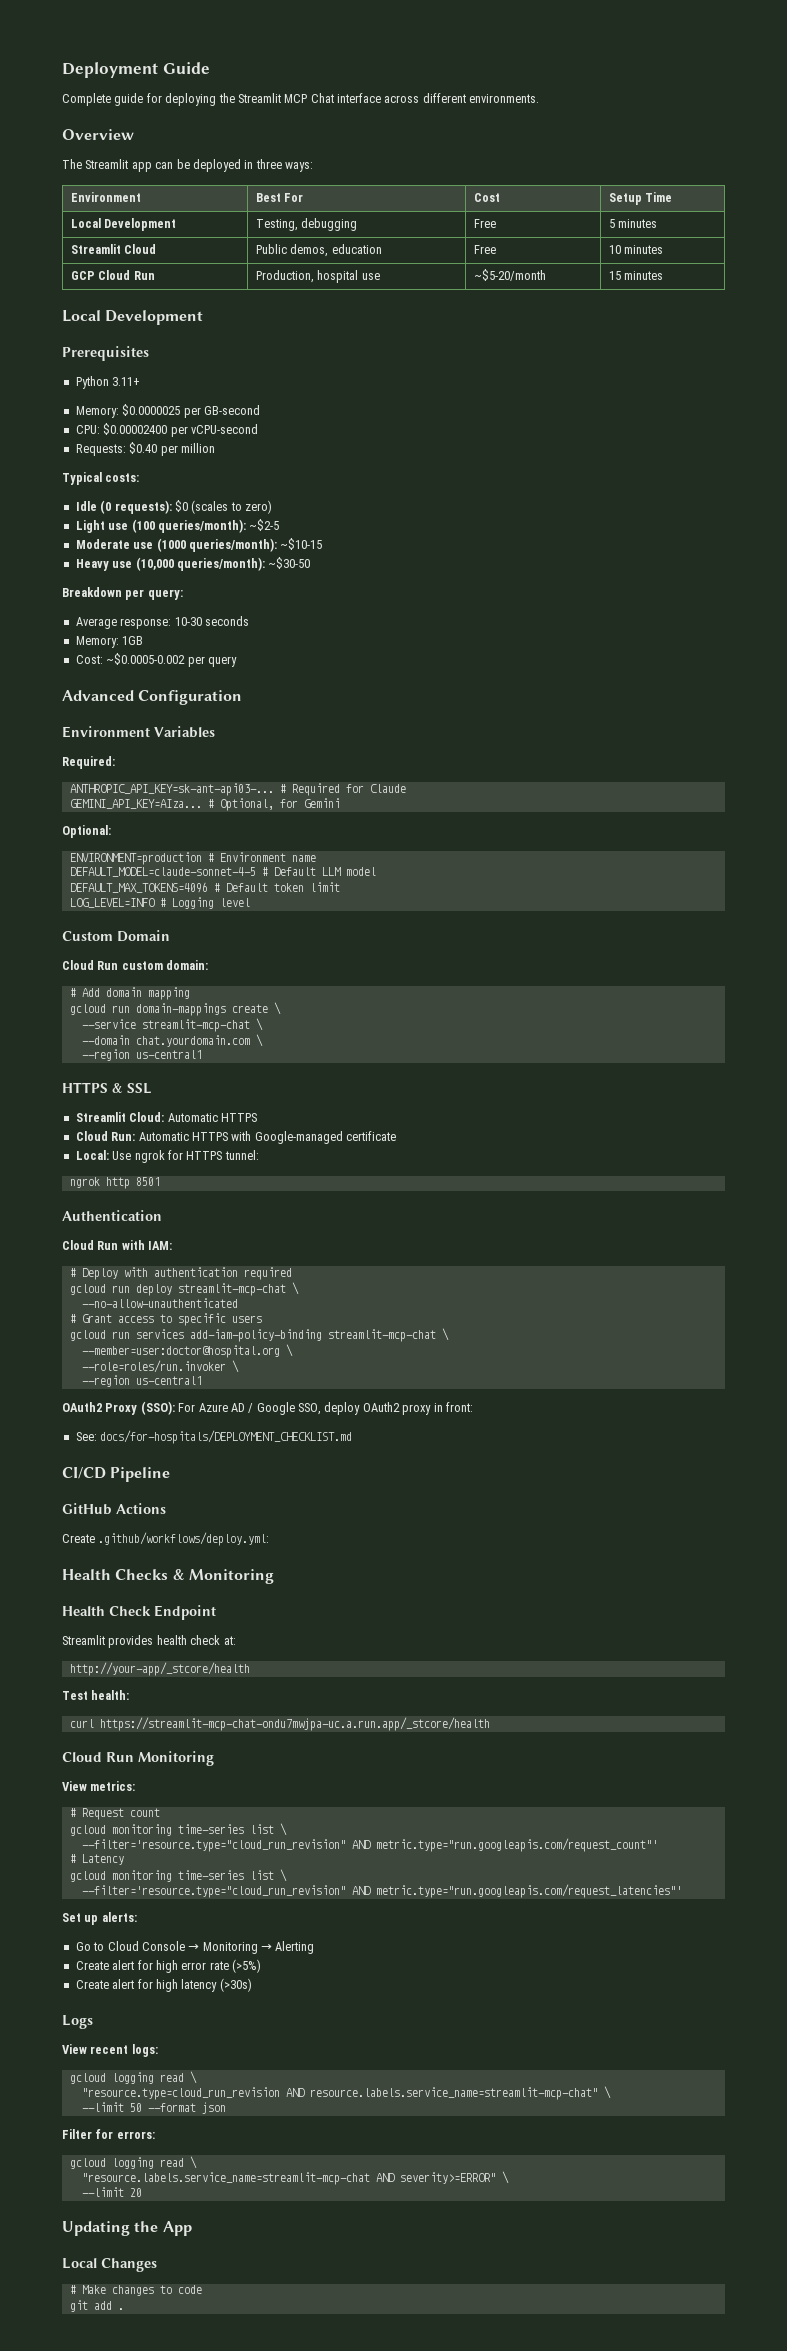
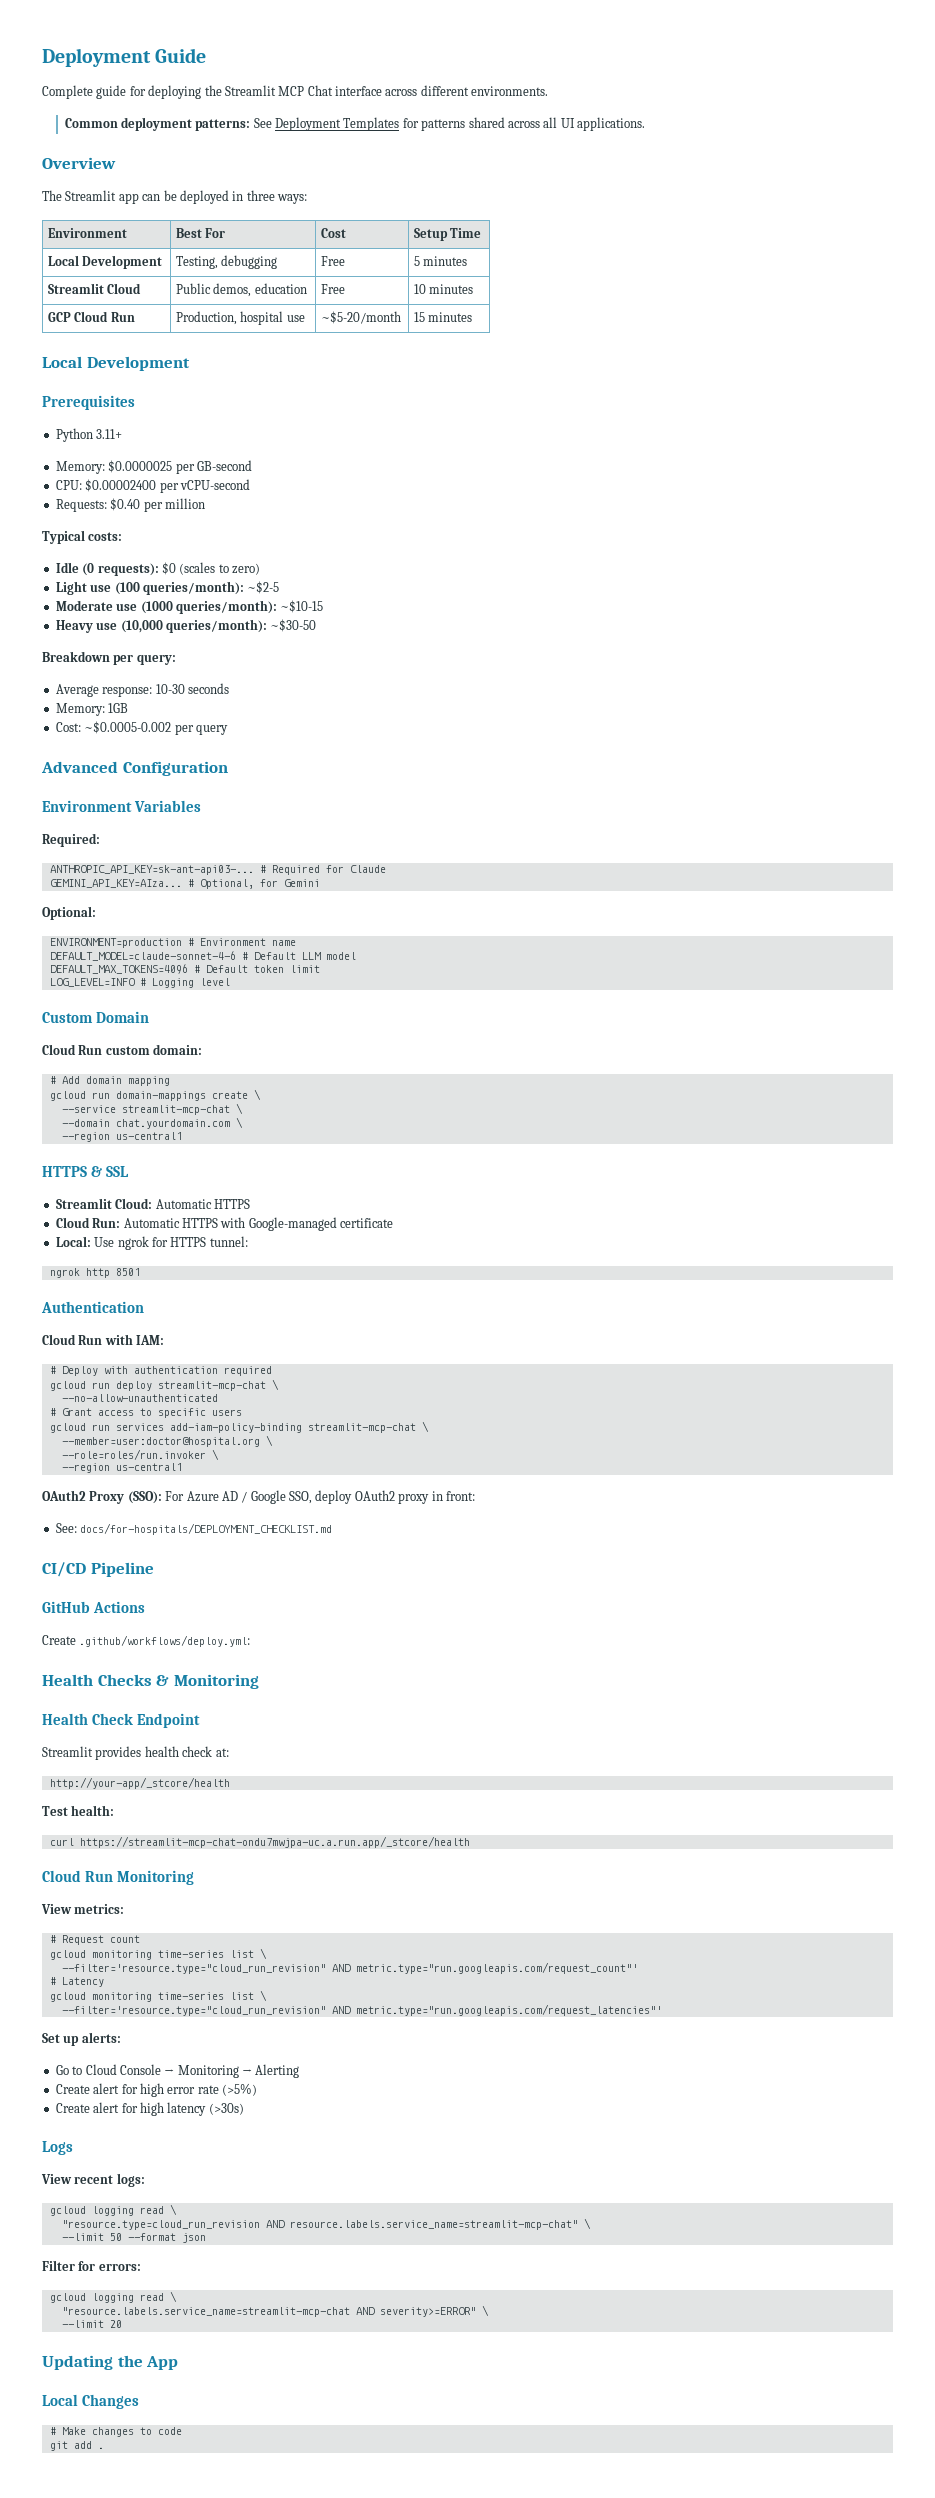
+ Common deployment patterns: See Deployment Templates for patterns shared across all UI applications.
- DEFAULT_MODEL=claude-sonnet-4-5 # Default LLM model
+ DEFAULT_MODEL=claude-sonnet-4-6 # Default LLM model

